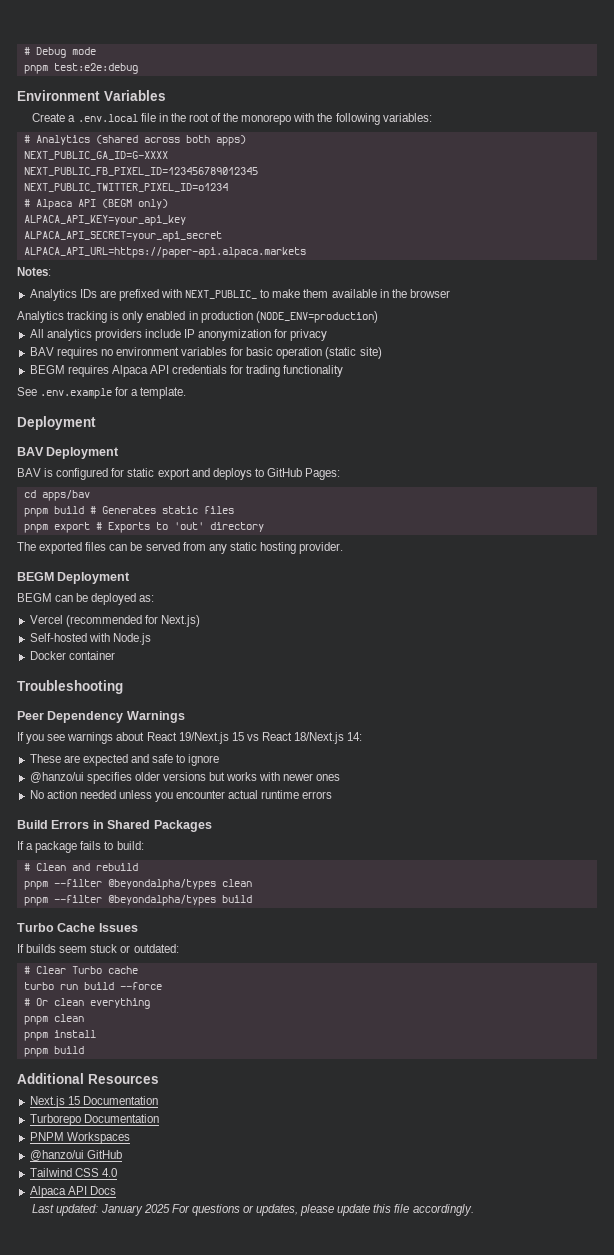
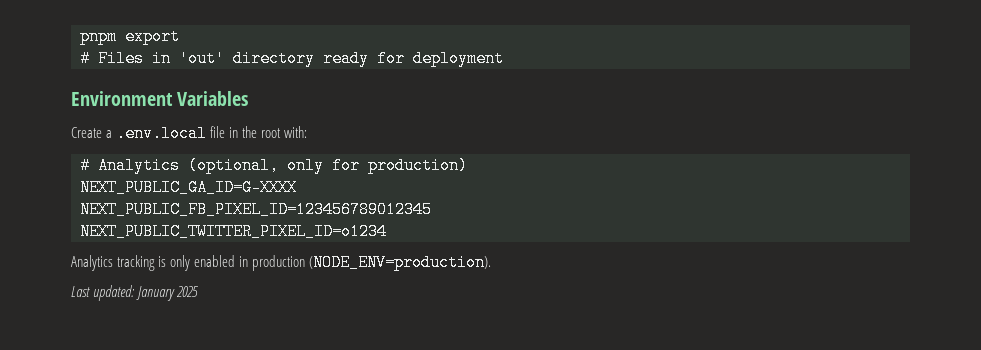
- # Debug mode
- pnpm test:e2e:debug
+ pnpm export
+ # Files in 'out' directory ready for deployment
- Create a .env.local file in the root of the monorepo with the following variables:
- # Analytics (shared across both apps)
+ Create a .env.local file in the root with:
+ # Analytics (optional, only for production)
  NEXT_PUBLIC_GA_ID=G-XXXX
  NEXT_PUBLIC_FB_PIXEL_ID=123456789012345
  NEXT_PUBLIC_TWITTER_PIXEL_ID=o1234
- # Alpaca API (BEGM only)
- ALPACA_API_KEY=your_api_key
- ALPACA_API_SECRET=your_api_secret
- ALPACA_API_URL=https://paper-api.alpaca.markets
- Notes:
- Analytics IDs are prefixed with NEXT_PUBLIC_ to make them available in the browser
- Analytics tracking is only enabled in production (NODE_ENV=production)
- All analytics providers include IP anonymization for privacy
- BAV requires no environment variables for basic operation (static site)
- BEGM requires Alpaca API credentials for trading functionality
- See .env.example for a template.
- Deployment
- BAV Deployment
- BAV is configured for static export and deploys to GitHub Pages:
- cd apps/bav
- pnpm build # Generates static files
- pnpm export # Exports to 'out' directory
- The exported files can be served from any static hosting provider.
- BEGM Deployment
- BEGM can be deployed as:
- Vercel (recommended for Next.js)
- Self-hosted with Node.js
- Docker container
- Troubleshooting
- Peer Dependency Warnings
- If you see warnings about React 19/Next.js 15 vs React 18/Next.js 14:
- These are expected and safe to ignore
- @hanzo/ui specifies older versions but works with newer ones
- No action needed unless you encounter actual runtime errors
- Build Errors in Shared Packages
- If a package fails to build:
- # Clean and rebuild
- pnpm --filter @beyondalpha/types clean
- pnpm --filter @beyondalpha/types build
- Turbo Cache Issues
- If builds seem stuck or outdated:
- # Clear Turbo cache
- turbo run build --force
- # Or clean everything
- pnpm clean
- pnpm install
- pnpm build
- Additional Resources
- Next.js 15 Documentation
- Turborepo Documentation
- PNPM Workspaces
- @hanzo/ui GitHub
- Tailwind CSS 4.0
- Alpaca API Docs
- Last updated: January 2025 For questions or updates, please update this file accordingly.
+ Analytics tracking is only enabled in production (NODE_ENV=production).
+ Last updated: January 2025

